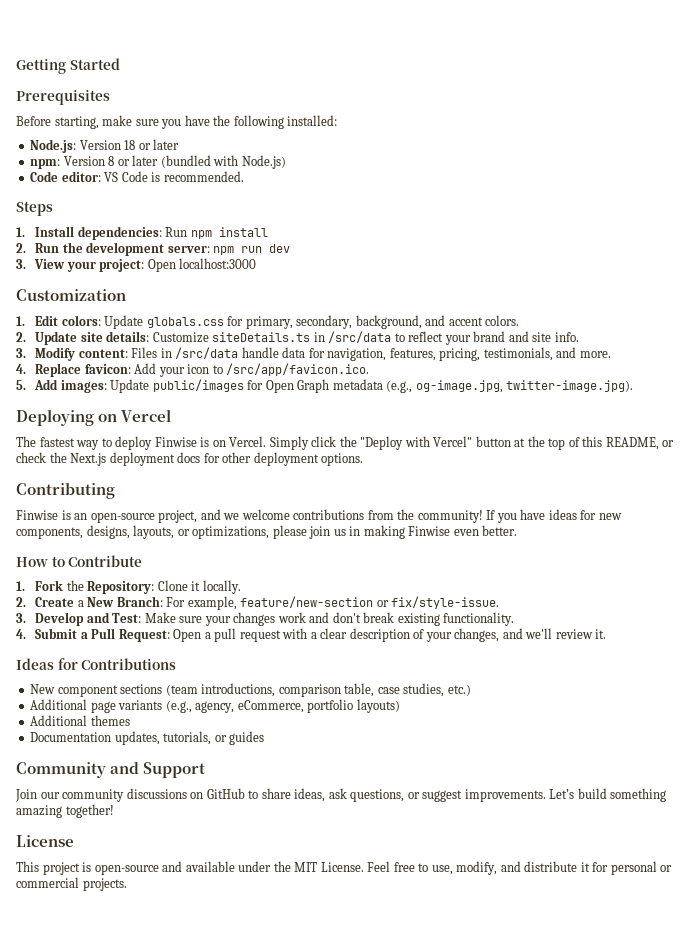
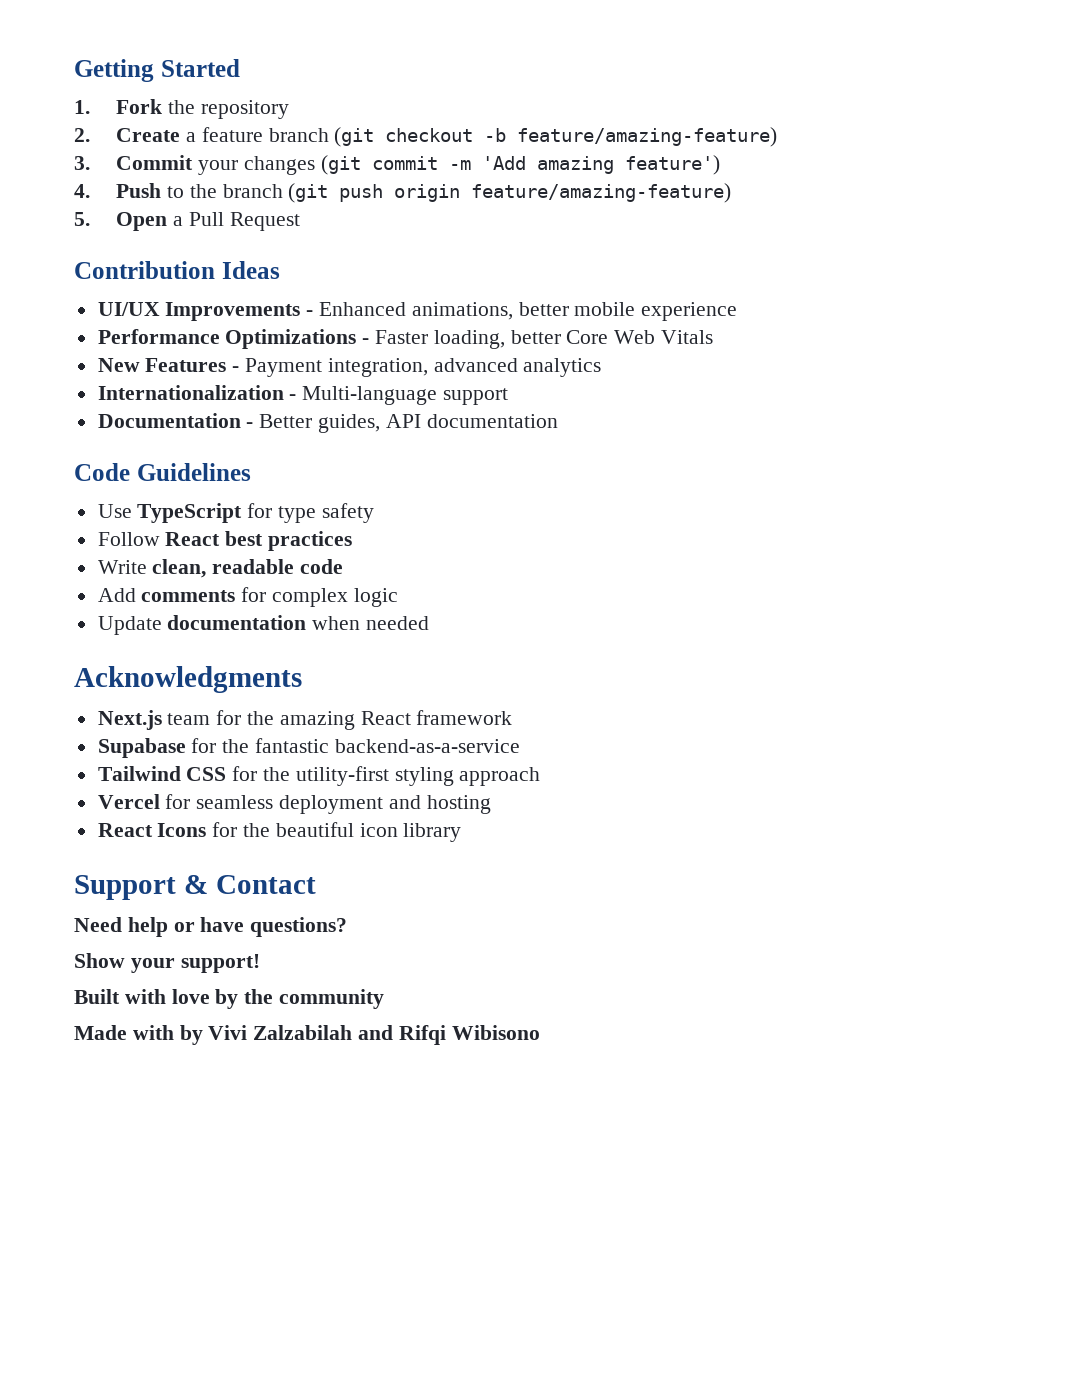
- Prerequisites
- Before starting, make sure you have the following installed:
- Node.js: Version 18 or later
- npm: Version 8 or later (bundled with Node.js)
- Code editor: VS Code is recommended.
- Steps
- 1. Install dependencies: Run npm install
- 2. Run the development server: npm run dev
- 3. View your project: Open localhost:3000
- Customization
- 1. Edit colors: Update globals.css for primary, secondary, background, and accent colors.
- 2. Update site details: Customize siteDetails.ts in /src/data to reflect your brand and site info.
- 3. Modify content: Files in /src/data handle data for navigation, features, pricing, testimonials, and more.
- 4. Replace favicon: Add your icon to /src/app/favicon.ico.
- 5. Add images: Update public/images for Open Graph metadata (e.g., og-image.jpg, twitter-image.jpg).
- Deploying on Vercel
- The fastest way to deploy Finwise is on Vercel. Simply click the "Deploy with Vercel" button at the top of this README, or check the Next.js deployment docs for other deployment options.
- Contributing
- Finwise is an open-source project, and we welcome contributions from the community! If you have ideas for new components, designs, layouts, or optimizations, please join us in making Finwise even better.
- How to Contribute
- 1. Fork the Repository: Clone it locally.
+ 1. Fork the repository
- 2. Create a New Branch: For example, feature/new-section or fix/style-issue.
- 3. Develop and Test: Make sure your changes work and don't break existing functionality.
- 4. Submit a Pull Request: Open a pull request with a clear description of your changes, and we'll review it.
- Ideas for Contributions
- New component sections (team introductions, comparison table, case studies, etc.)
- Additional page variants (e.g., agency, eCommerce, portfolio layouts)
- Additional themes
- Documentation updates, tutorials, or guides
- Community and Support
- Join our community discussions on GitHub to share ideas, ask questions, or suggest improvements. Let’s build something amazing together!
- License
- This project is open-source and available under the MIT License. Feel free to use, modify, and distribute it for personal or commercial projects.
+ 2. Create a feature branch (git checkout -b feature/amazing-feature)
+ 3. Commit your changes (git commit -m 'Add amazing feature')
+ 4. Push to the branch (git push origin feature/amazing-feature)
+ 5. Open a Pull Request
+ Contribution Ideas
+ UI/UX Improvements - Enhanced animations, better mobile experience
+ Performance Optimizations - Faster loading, better Core Web Vitals
+ New Features - Payment integration, advanced analytics
+ Internationalization - Multi-language support
+ Documentation - Better guides, API documentation
+ Code Guidelines
+ Use TypeScript for type safety
+ Follow React best practices
+ Write clean, readable code
+ Add comments for complex logic
+ Update documentation when needed
+ Acknowledgments
+ Next.js team for the amazing React framework
+ Supabase for the fantastic backend-as-a-service
+ Tailwind CSS for the utility-first styling approach
+ Vercel for seamless deployment and hosting
+ React Icons for the beautiful icon library
+ Support & Contact
+ Need help or have questions?
+ Show your support!
+ Built with love by the community
+ Made with by Vivi Zalzabilah and Rifqi Wibisono

